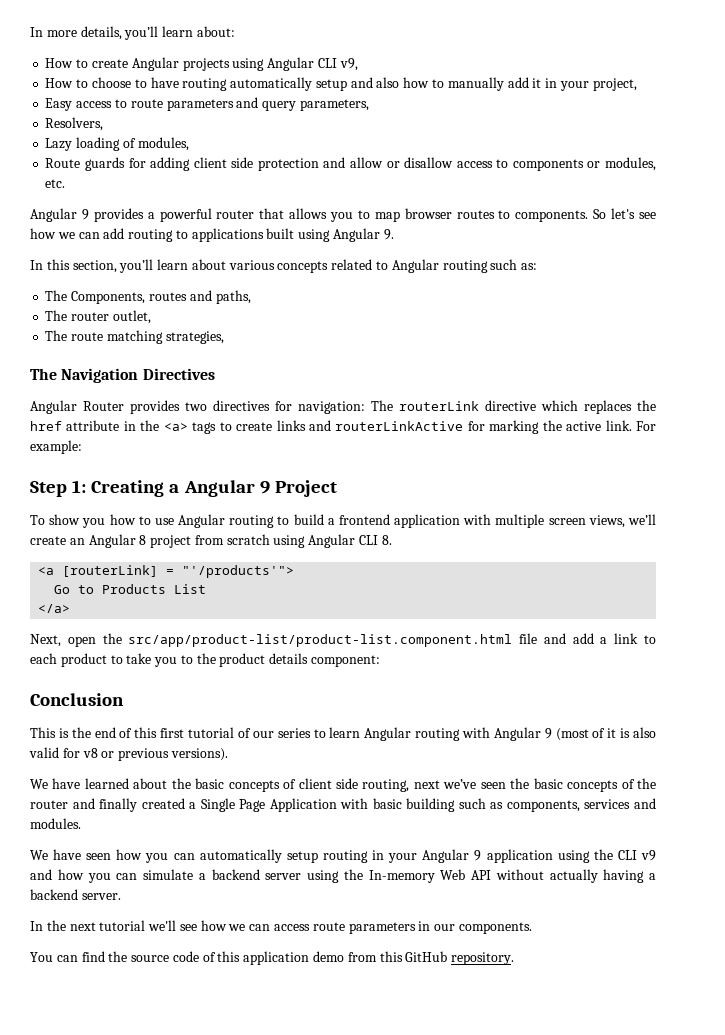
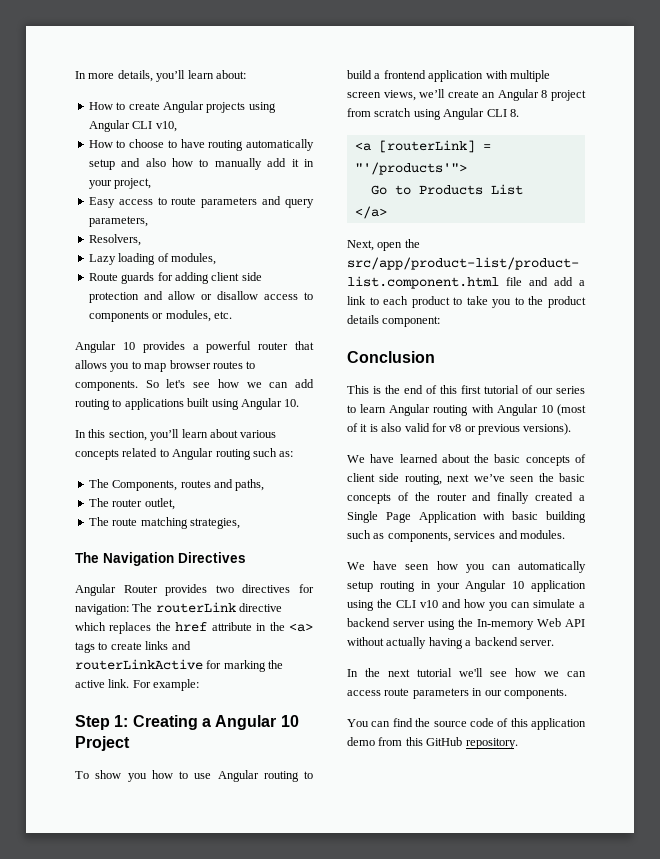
- How to create Angular projects using Angular CLI v9,
+ How to create Angular projects using Angular CLI v10,
- Angular 9 provides a powerful router that allows you to map browser routes to components.
+ Angular 10 provides a powerful router that allows you to map browser routes to components.
- So let's see how we can add routing to applications built using Angular 9.
+ So let's see how we can add routing to applications built using Angular 10.
- Step 1: Creating a Angular 9 Project
+ Step 1: Creating a Angular 10 Project
- This is the end of this first tutorial of our series to learn Angular routing with Angular 9 (most of it is also valid for v8 or previous versions).
+ This is the end of this first tutorial of our series to learn Angular routing with Angular 10 (most of it is also valid for v8 or previous versions).
- We have seen how you can automatically setup routing in your Angular 9 application using the CLI v9 and how you can simulate a backend server using the In-memory Web API without actually having a backend server.
+ We have seen how you can automatically setup routing in your Angular 10 application using the CLI v10 and how you can simulate a backend server using the In-memory Web API without actually having a backend server.

